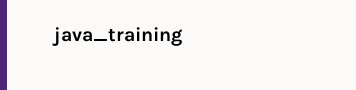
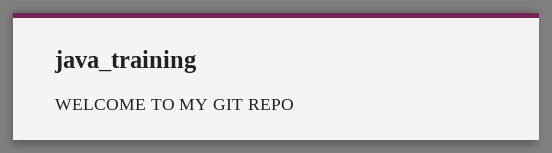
+ WELCOME TO MY GIT REPO

